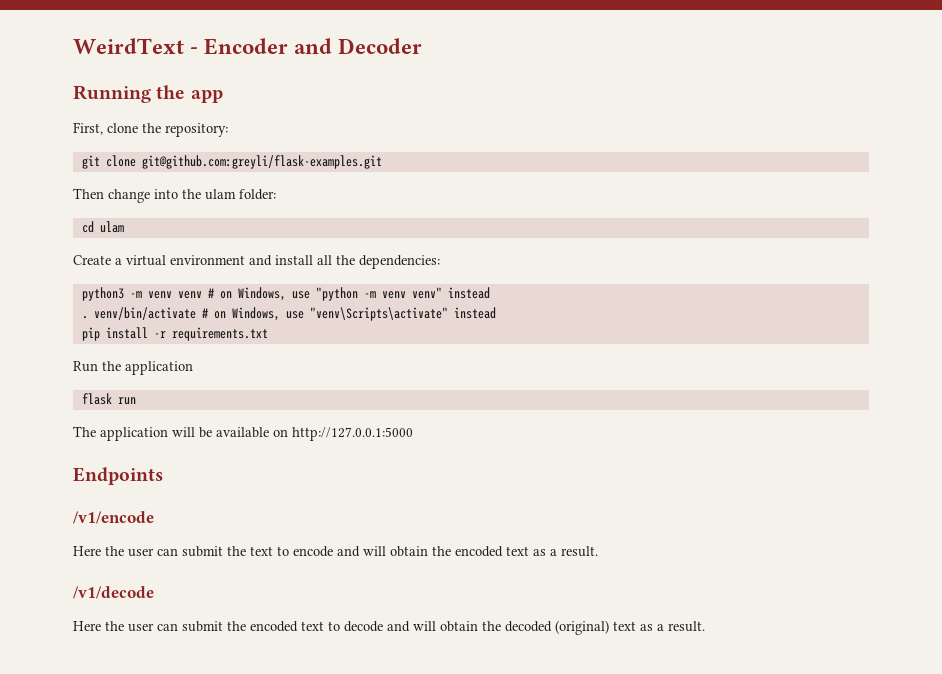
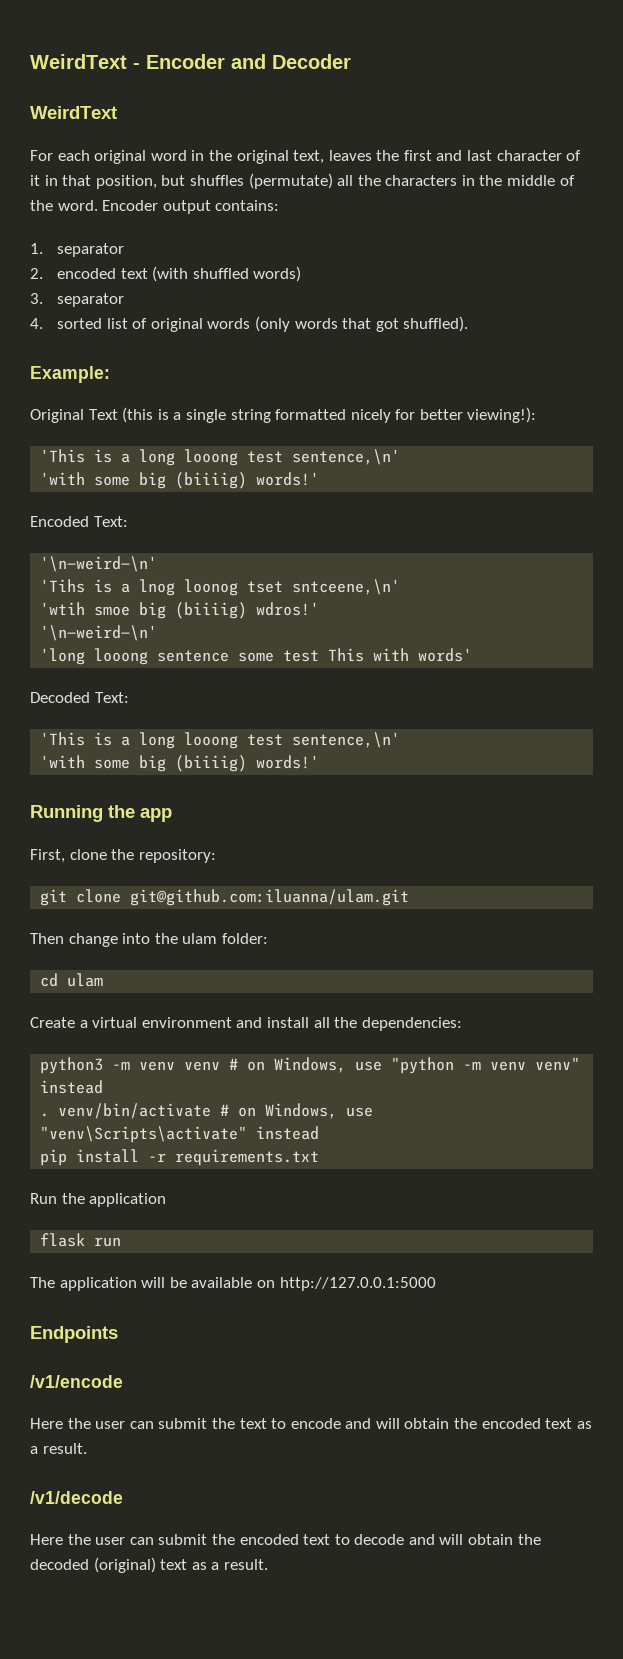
  WeirdText - Encoder and Decoder
+ WeirdText
+ For each original word in the original text, leaves the first and last character of it in that position, but shuffles (permutate) all the characters in the middle of the word. Encoder output contains:
+ 1. separator
+ 2. encoded text (with shuffled words)
+ 3. separator
+ 4. sorted list of original words (only words that got shuffled).
+ Example:
+ Original Text (this is a single string formatted nicely for better viewing!):
+ 'This is a long looong test sentence,\n'
+ 'with some big (biiiig) words!'
+ Encoded Text:
+ '\n—weird—\n'
+ 'Tihs is a lnog loonog tset sntceene,\n'
+ 'wtih smoe big (biiiig) wdros!'
+ '\n—weird—\n'
+ 'long looong sentence some test This with words'
+ Decoded Text:
+ 'This is a long looong test sentence,\n'
+ 'with some big (biiiig) words!'
- git clone git@github.com:greyli/flask-examples.git
+ git clone git@github.com:iluanna/ulam.git

